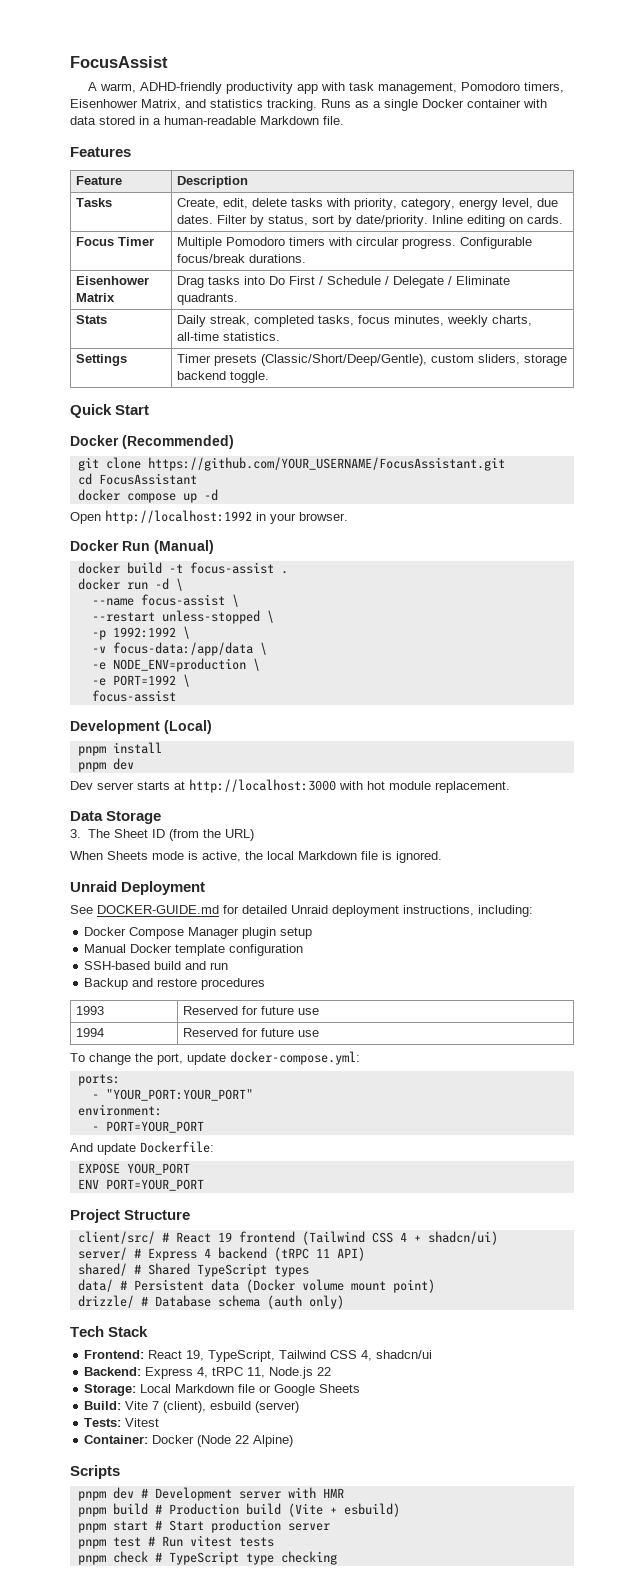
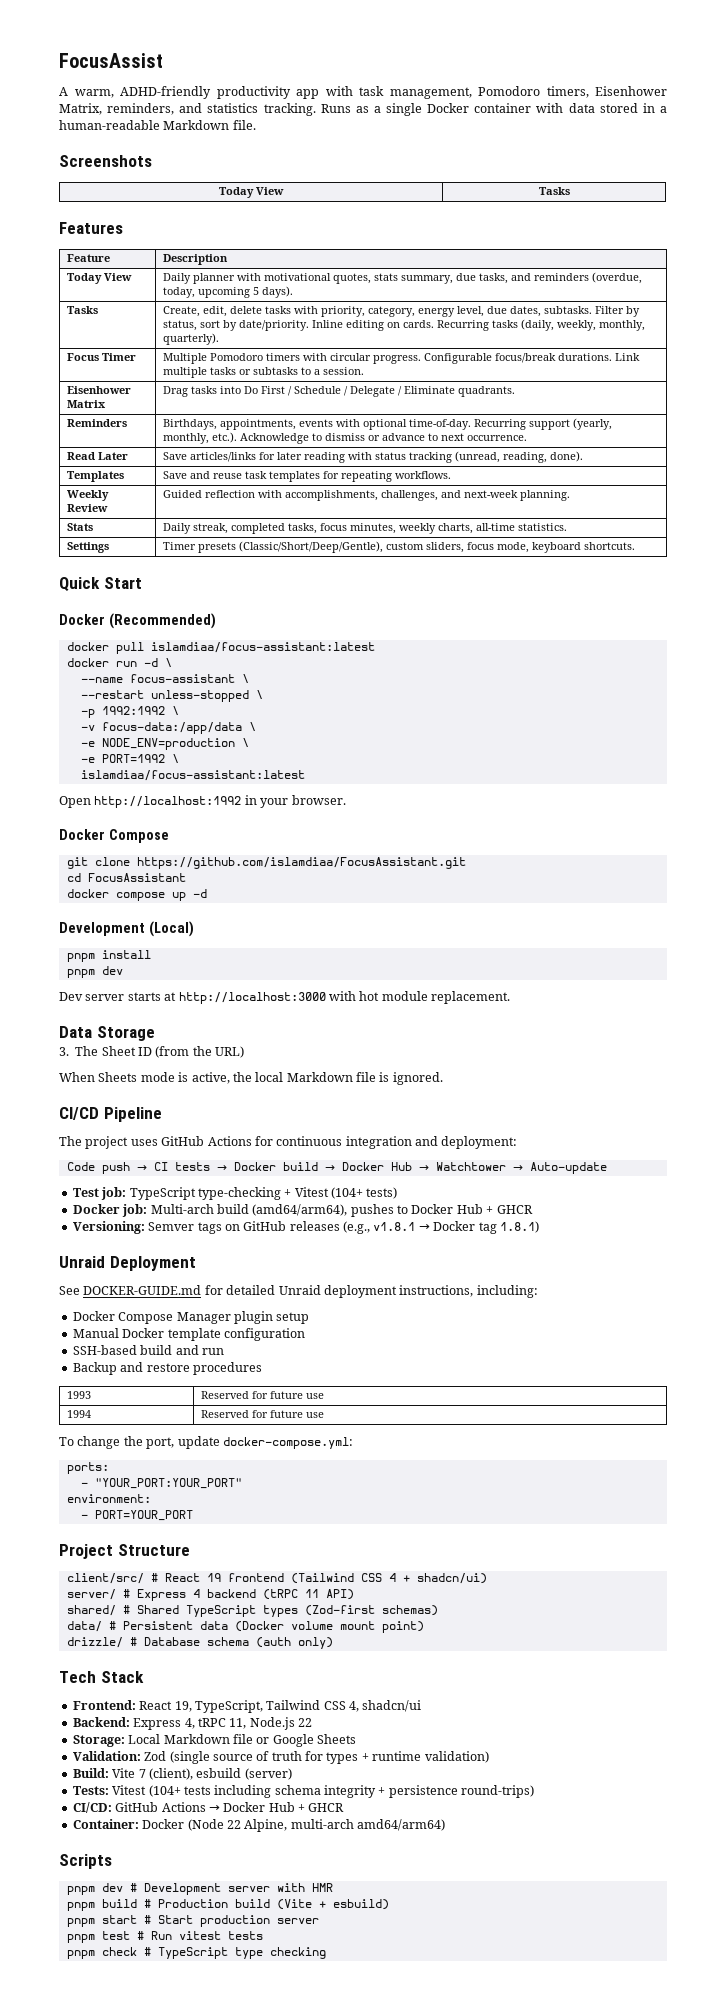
- A warm, ADHD-friendly productivity app with task management, Pomodoro timers, Eisenhower Matrix, and statistics tracking.
+ A warm, ADHD-friendly productivity app with task management, Pomodoro timers, Eisenhower Matrix, reminders, and statistics tracking.
+ Screenshots
+ Today View | Tasks
+ Today View | Daily planner with motivational quotes, stats summary, due tasks, and reminders (overdue, today, upcoming 5 days).
- Tasks | Create, edit, delete tasks with priority, category, energy level, due dates. Filter by status, sort by date/priority. Inline editing on cards.
+ Tasks | Create, edit, delete tasks with priority, category, energy level, due dates, subtasks. Filter by status, sort by date/priority. Inline editing on cards. Recurring tasks (daily, weekly, monthly, quarterly).
- Focus Timer | Multiple Pomodoro timers with circular progress. Configurable focus/break durations.
+ Focus Timer | Multiple Pomodoro timers with circular progress. Configurable focus/break durations. Link multiple tasks or subtasks to a session.
+ Reminders | Birthdays, appointments, events with optional time-of-day. Recurring support (yearly, monthly, etc.). Acknowledge to dismiss or advance to next occurrence.
+ Read Later | Save articles/links for later reading with status tracking (unread, reading, done).
+ Templates | Save and reuse task templates for repeating workflows.
+ Weekly Review | Guided reflection with accomplishments, challenges, and next-week planning.
- Settings | Timer presets (Classic/Short/Deep/Gentle), custom sliders, storage backend toggle.
+ Settings | Timer presets (Classic/Short/Deep/Gentle), custom sliders, focus mode, keyboard shortcuts.
- git clone https://github.com/YOUR_USERNAME/FocusAssistant.git
- cd FocusAssistant
- docker compose up -d
- Open http://localhost:1992 in your browser.
- Docker Run (Manual)
- docker build -t focus-assist .
+ docker pull islamdiaa/focus-assistant:latest
- --name focus-assist \
+ --name focus-assistant \
  -e PORT=1992 \
- focus-assist
+ islamdiaa/focus-assistant:latest
+ Open http://localhost:1992 in your browser.
+ Docker Compose
+ git clone https://github.com/islamdiaa/FocusAssistant.git
+ cd FocusAssistant
+ docker compose up -d
+ CI/CD Pipeline
+ The project uses GitHub Actions for continuous integration and deployment:
+ Code push → CI tests → Docker build → Docker Hub → Watchtower → Auto-update
+ Test job: TypeScript type-checking + Vitest (104+ tests)
+ Docker job: Multi-arch build (amd64/arm64), pushes to Docker Hub + GHCR
+ Versioning: Semver tags on GitHub releases (e.g., v1.8.1 → Docker tag 1.8.1)
- And update Dockerfile:
- EXPOSE YOUR_PORT
- ENV PORT=YOUR_PORT
- shared/ # Shared TypeScript types
+ shared/ # Shared TypeScript types (Zod-first schemas)
+ Validation: Zod (single source of truth for types + runtime validation)
- Tests: Vitest
+ Tests: Vitest (104+ tests including schema integrity + persistence round-trips)
+ CI/CD: GitHub Actions → Docker Hub + GHCR
- Container: Docker (Node 22 Alpine)
+ Container: Docker (Node 22 Alpine, multi-arch amd64/arm64)

